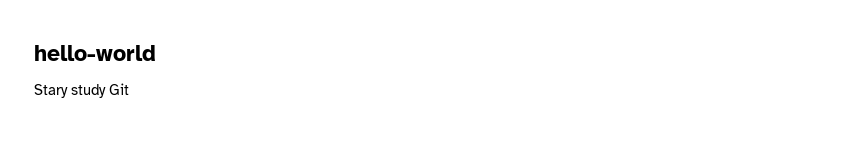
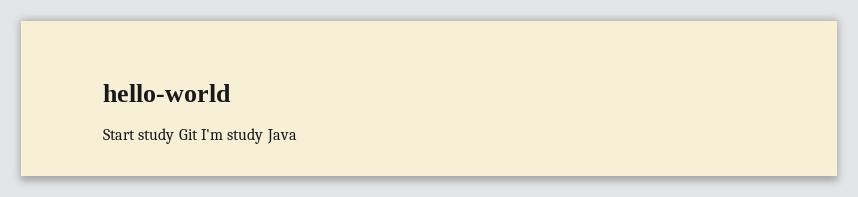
- Stary study Git
+ Start study Git I'm study Java

